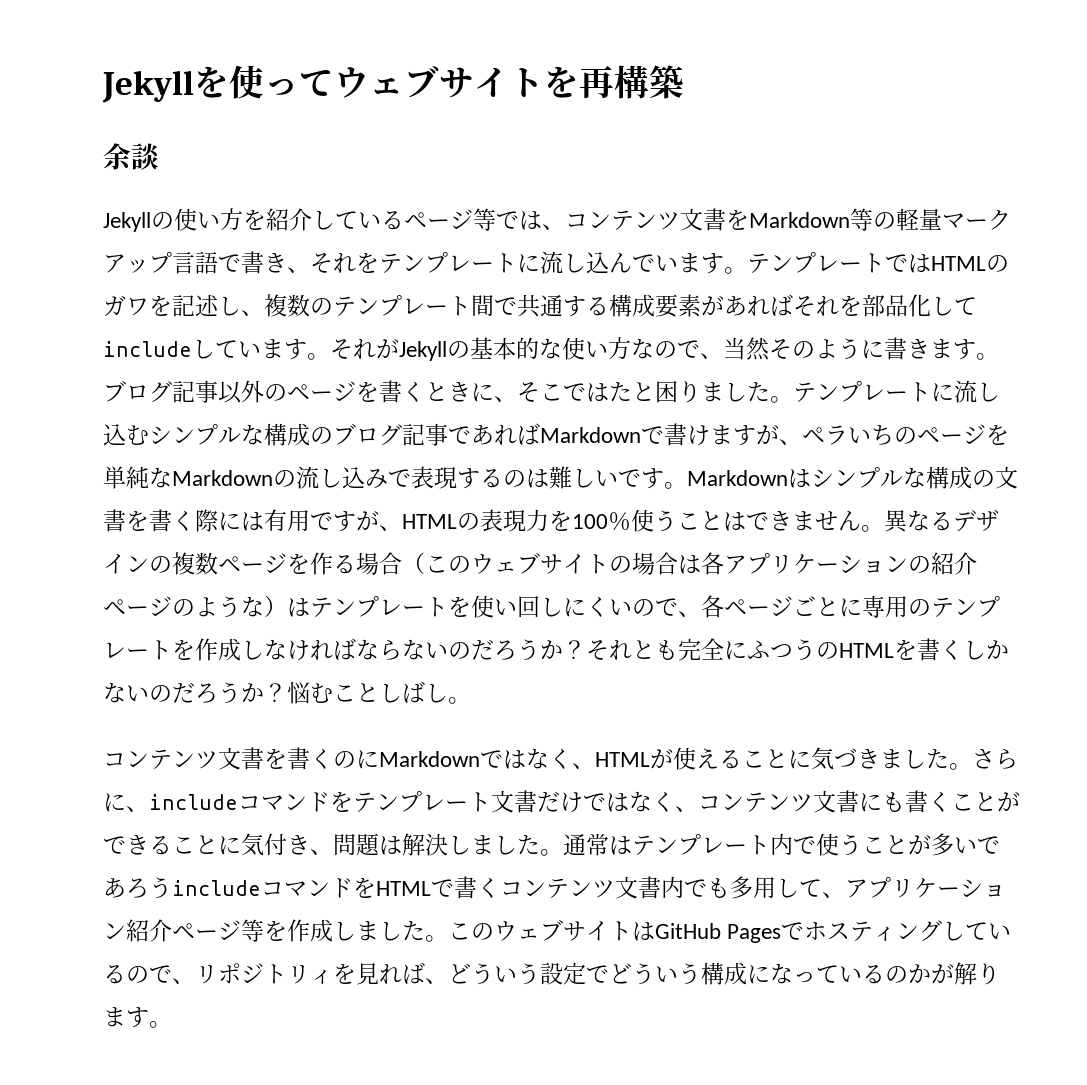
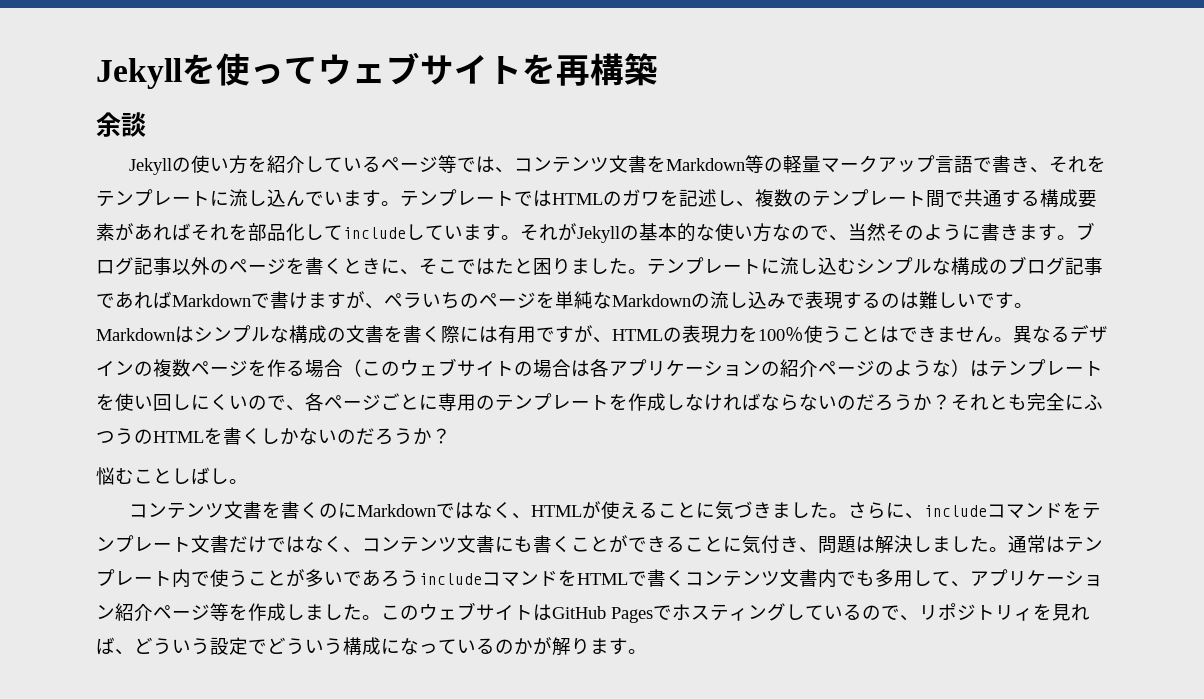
- それとも完全にふつうのHTMLを書くしかないのだろうか？悩むことしばし。
+ それとも完全にふつうのHTMLを書くしかないのだろうか？
+ 悩むことしばし。

